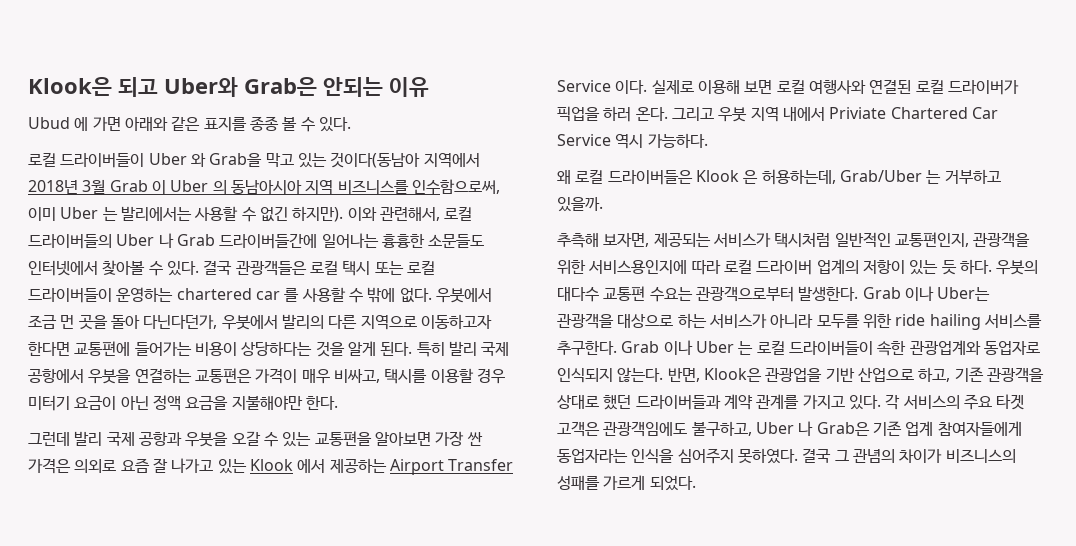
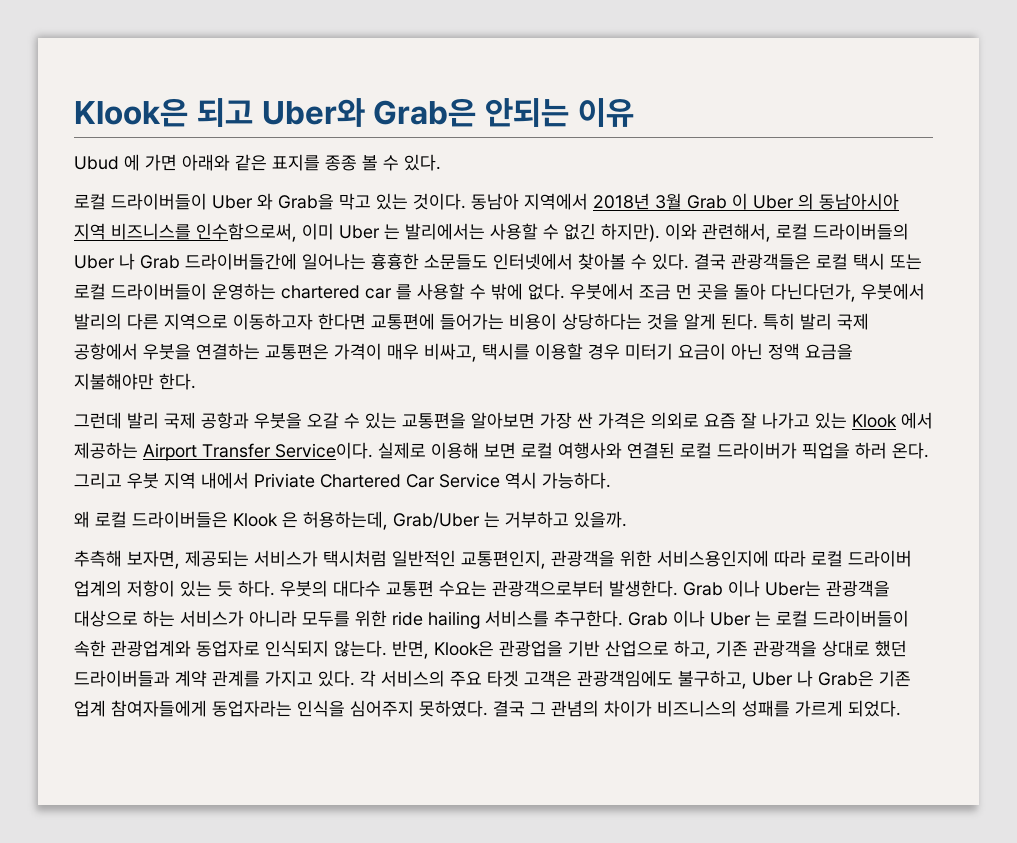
- 로컬 드라이버들이 Uber 와 Grab을 막고 있는 것이다(동남아 지역에서 2018년 3월 Grab 이 Uber 의 동남아시아 지역 비즈니스를 인수함으로써, 이미 Uber 는 발리에서는 사용할 수 없긴 하지만).
+ 로컬 드라이버들이 Uber 와 Grab을 막고 있는 것이다. 동남아 지역에서 2018년 3월 Grab 이 Uber 의 동남아시아 지역 비즈니스를 인수함으로써, 이미 Uber 는 발리에서는 사용할 수 없긴 하지만).
- 그런데 발리 국제 공항과 우붓을 오갈 수 있는 교통편을 알아보면 가장 싼 가격은 의외로 요즘 잘 나가고 있는 Klook 에서 제공하는 Airport Transfer Service 이다.
+ 그런데 발리 국제 공항과 우붓을 오갈 수 있는 교통편을 알아보면 가장 싼 가격은 의외로 요즘 잘 나가고 있는 Klook 에서 제공하는 Airport Transfer Service이다.

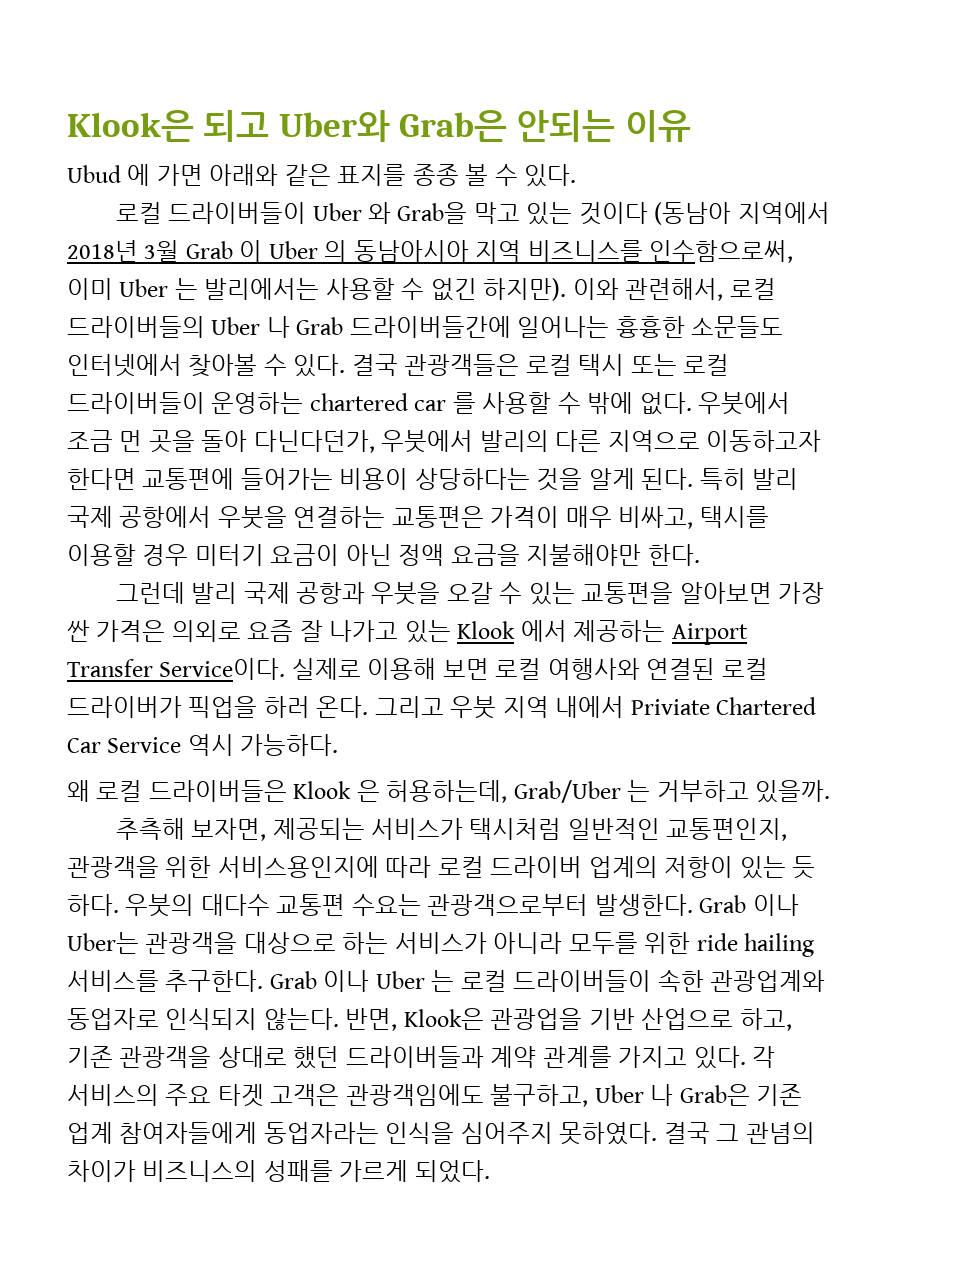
- 로컬 드라이버들이 Uber 와 Grab을 막고 있는 것이다. 동남아 지역에서 2018년 3월 Grab 이 Uber 의 동남아시아 지역 비즈니스를 인수함으로써, 이미 Uber 는 발리에서는 사용할 수 없긴 하지만).
+ 로컬 드라이버들이 Uber 와 Grab을 막고 있는 것이다 (동남아 지역에서 2018년 3월 Grab 이 Uber 의 동남아시아 지역 비즈니스를 인수함으로써, 이미 Uber 는 발리에서는 사용할 수 없긴 하지만).

